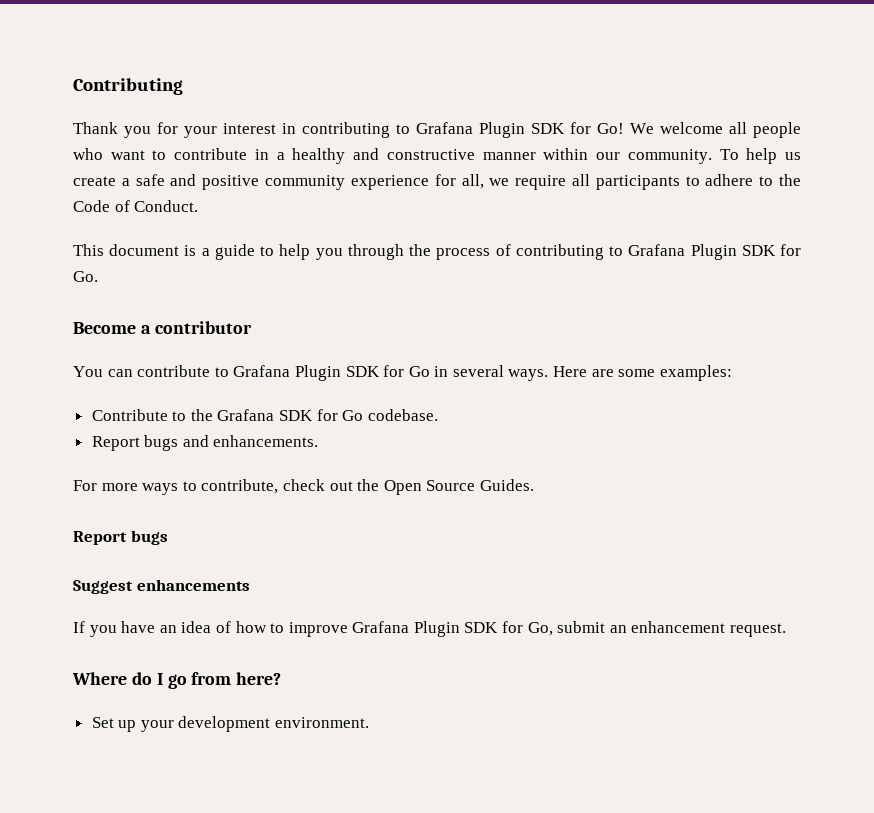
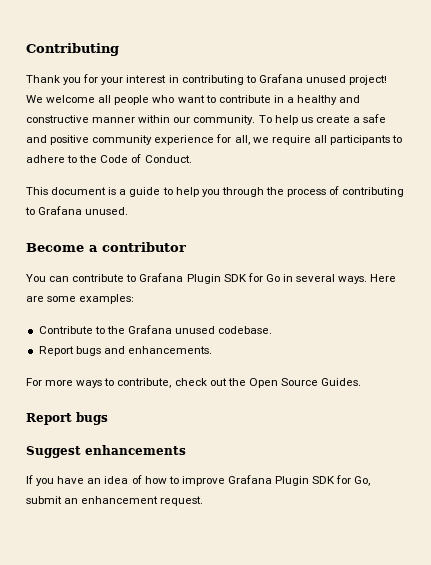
- Thank you for your interest in contributing to Grafana Plugin SDK for Go!
+ Thank you for your interest in contributing to Grafana unused project!
- This document is a guide to help you through the process of contributing to Grafana Plugin SDK for Go.
+ This document is a guide to help you through the process of contributing to Grafana unused.
- Contribute to the Grafana SDK for Go codebase.
+ Contribute to the Grafana unused codebase.
- Where do I go from here?
- Set up your development environment.

